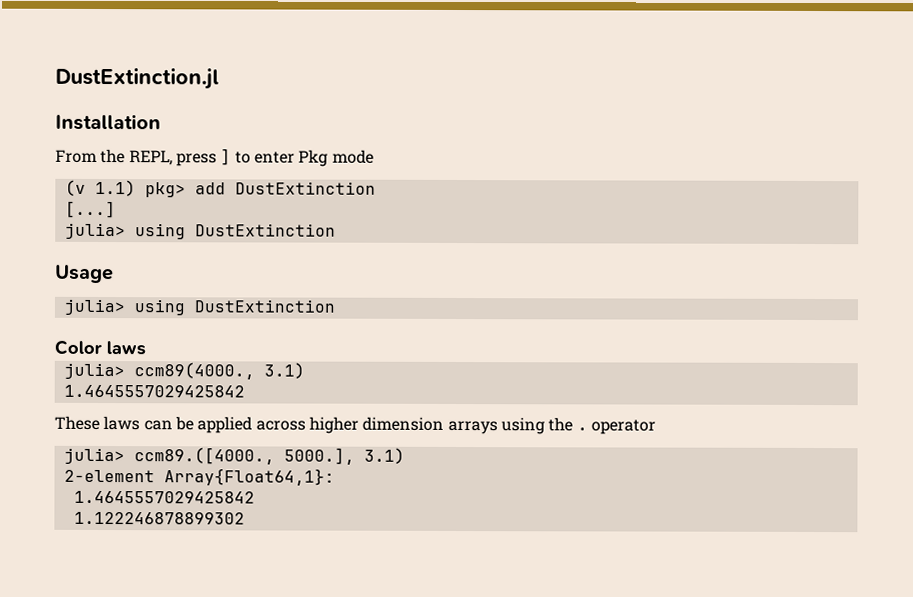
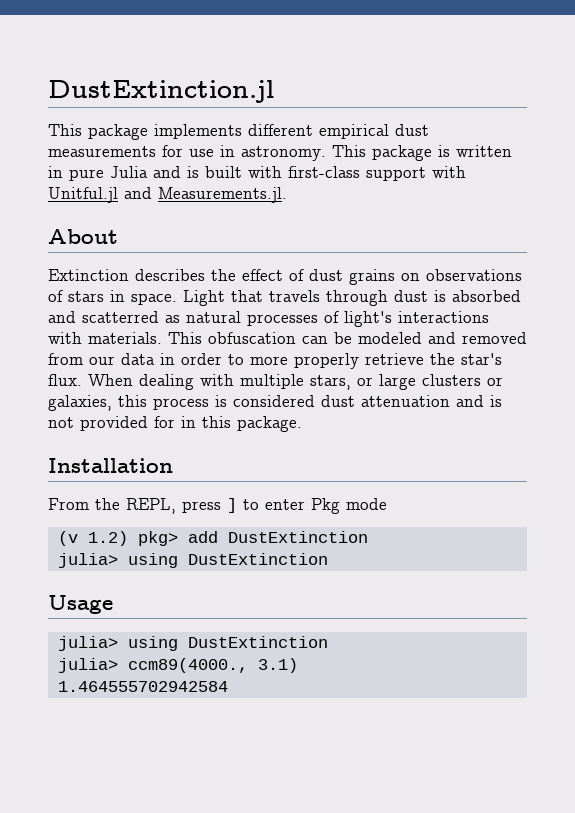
+ This package implements different empirical dust measurements for use in astronomy. This package is written in pure Julia and is built with first-class support with Unitful.jl and Measurements.jl.
+ About
+ Extinction describes the effect of dust grains on observations of stars in space. Light that travels through dust is absorbed and scatterred as natural processes of light's interactions with materials. This obfuscation can be modeled and removed from our data in order to more properly retrieve the star's flux. When dealing with multiple stars, or large clusters or galaxies, this process is considered dust attenuation and is not provided for in this package.
- (v 1.1) pkg> add DustExtinction
+ (v 1.2) pkg> add DustExtinction
- [...]
- Color laws
  julia> ccm89(4000., 3.1)
- 1.4645557029425842
- These laws can be applied across higher dimension arrays using the . operator
- julia> ccm89.([4000., 5000.], 3.1)
- 2-element Array{Float64,1}:
- 1.4645557029425842
- 1.122246878899302
+ 1.464555702942584

